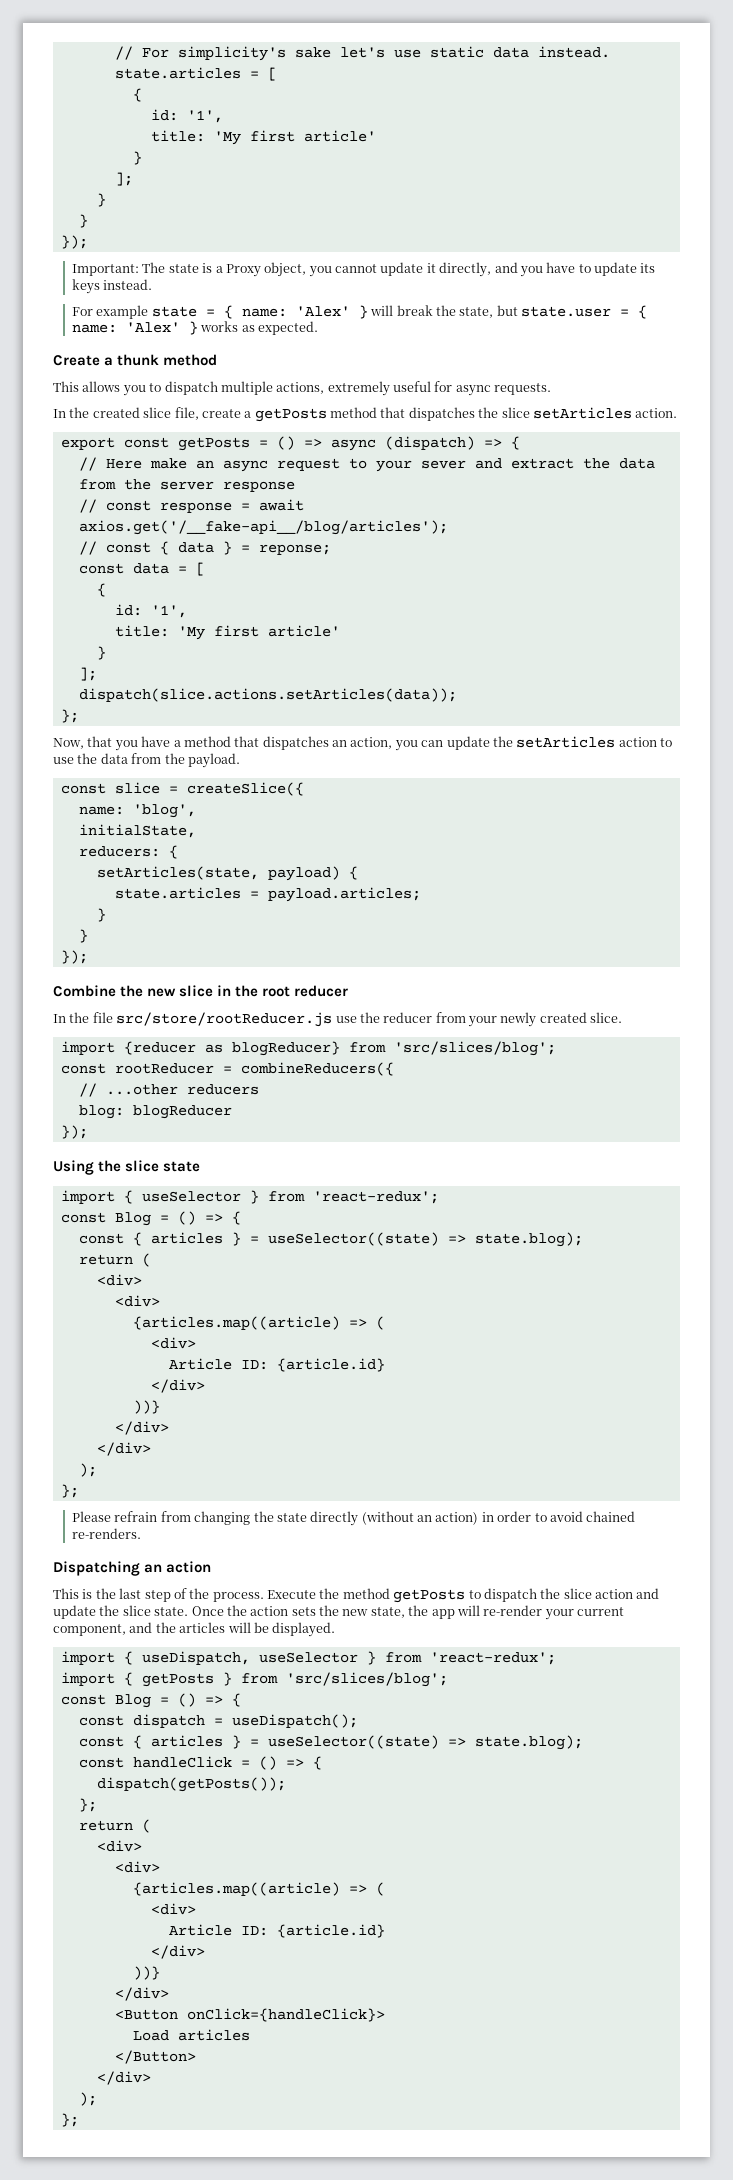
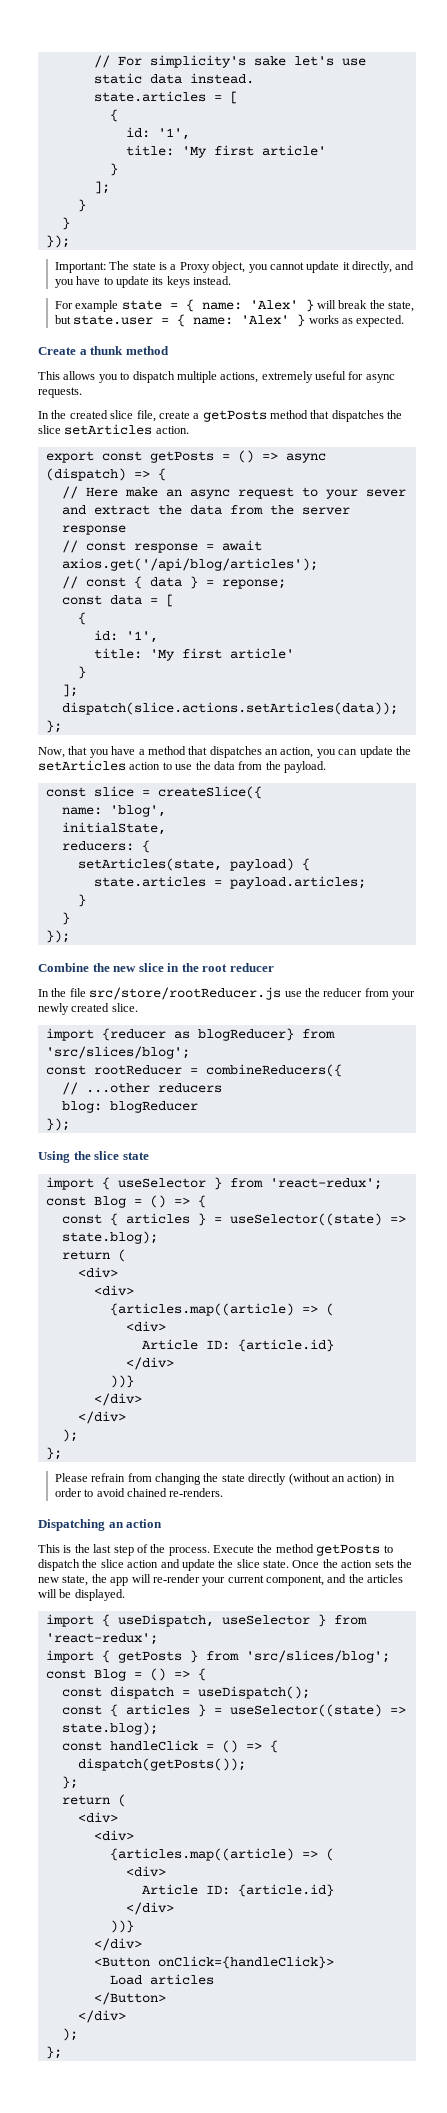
- // const response = await axios.get('/__fake-api__/blog/articles');
+ // const response = await axios.get('/api/blog/articles');

